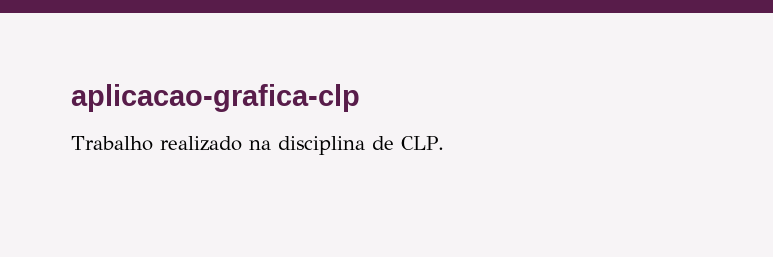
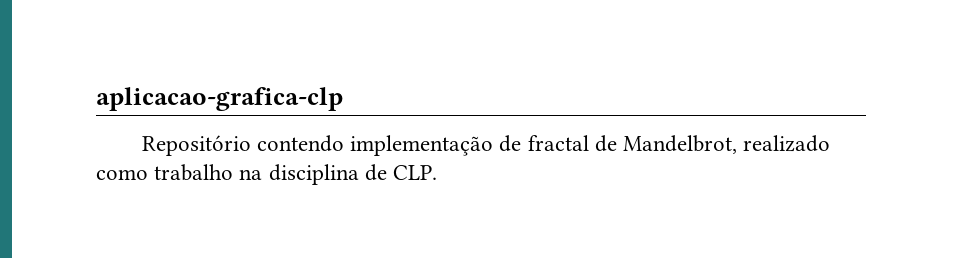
- Trabalho realizado na disciplina de CLP.
+ Repositório contendo implementação de fractal de Mandelbrot, realizado como trabalho na disciplina de CLP.

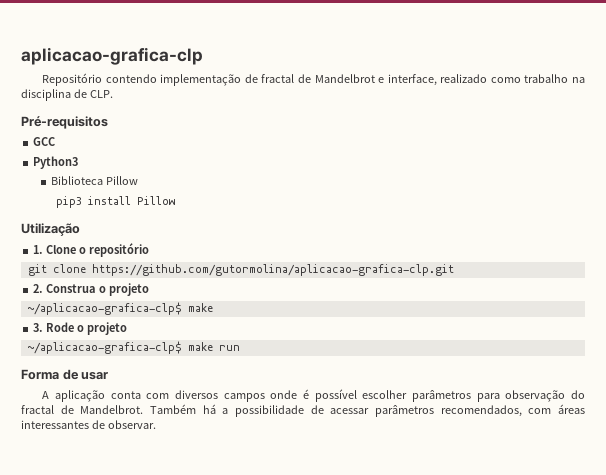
- Repositório contendo implementação de fractal de Mandelbrot, realizado como trabalho na disciplina de CLP.
+ Repositório contendo implementação de fractal de Mandelbrot e interface, realizado como trabalho na disciplina de CLP.
+ Pré-requisitos
+ GCC
+ Python3
+ Biblioteca Pillow
+ pip3 install Pillow
+ Utilização
+ 1. Clone o repositório
+ git clone https://github.com/gutormolina/aplicacao-grafica-clp.git
+ 2. Construa o projeto
+ ~/aplicacao-grafica-clp$ make
+ 3. Rode o projeto
+ ~/aplicacao-grafica-clp$ make run
+ Forma de usar
+ A aplicação conta com diversos campos onde é possível escolher parâmetros para observação do fractal de Mandelbrot. Também há a possibilidade de acessar parâmetros recomendados, com áreas interessantes de observar.

